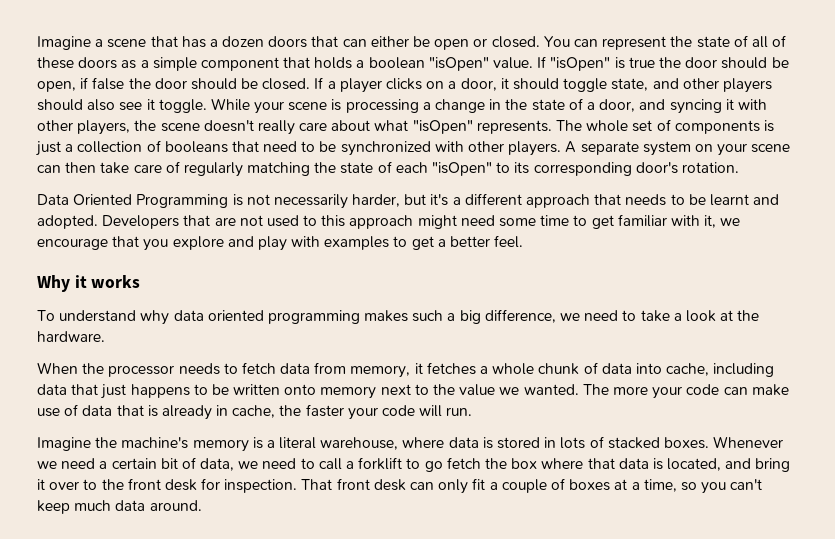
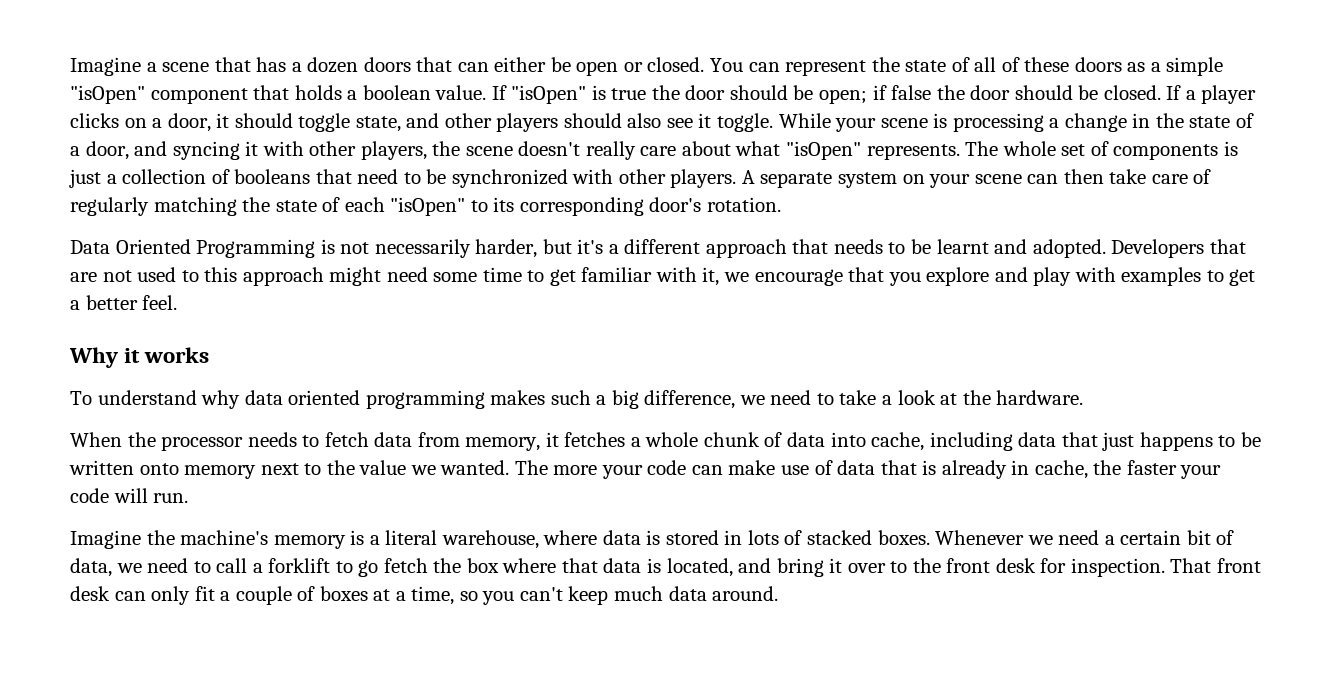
- You can represent the state of all of these doors as a simple component that holds a boolean "isOpen" value.
+ You can represent the state of all of these doors as a simple "isOpen" component that holds a boolean value.
- If "isOpen" is true the door should be open, if false the door should be closed.
+ If "isOpen" is true the door should be open; if false the door should be closed.

